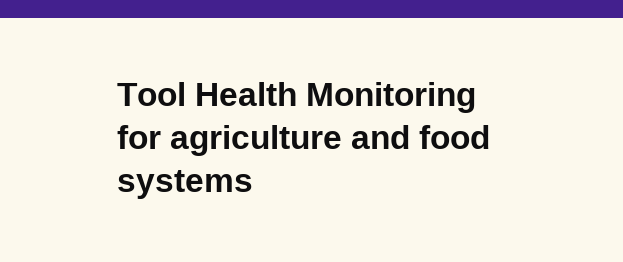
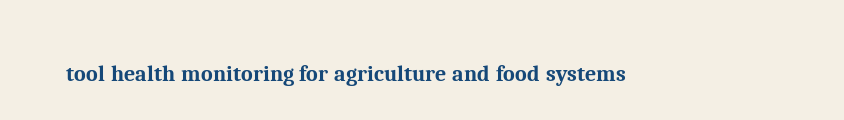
- Tool Health Monitoring for agriculture and food systems
+ tool health monitoring for agriculture and food systems

